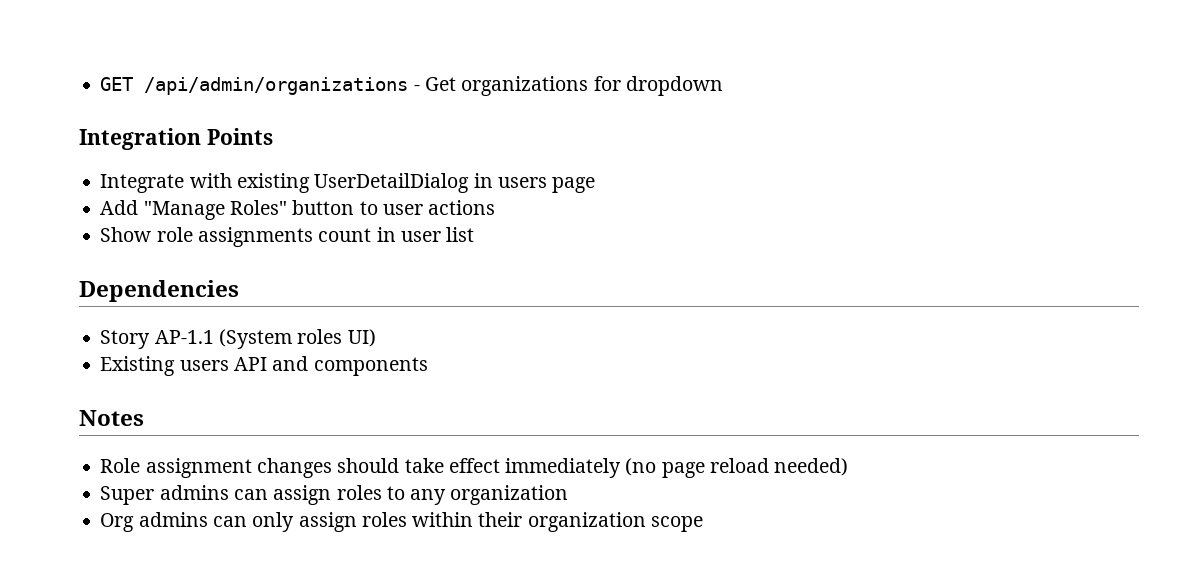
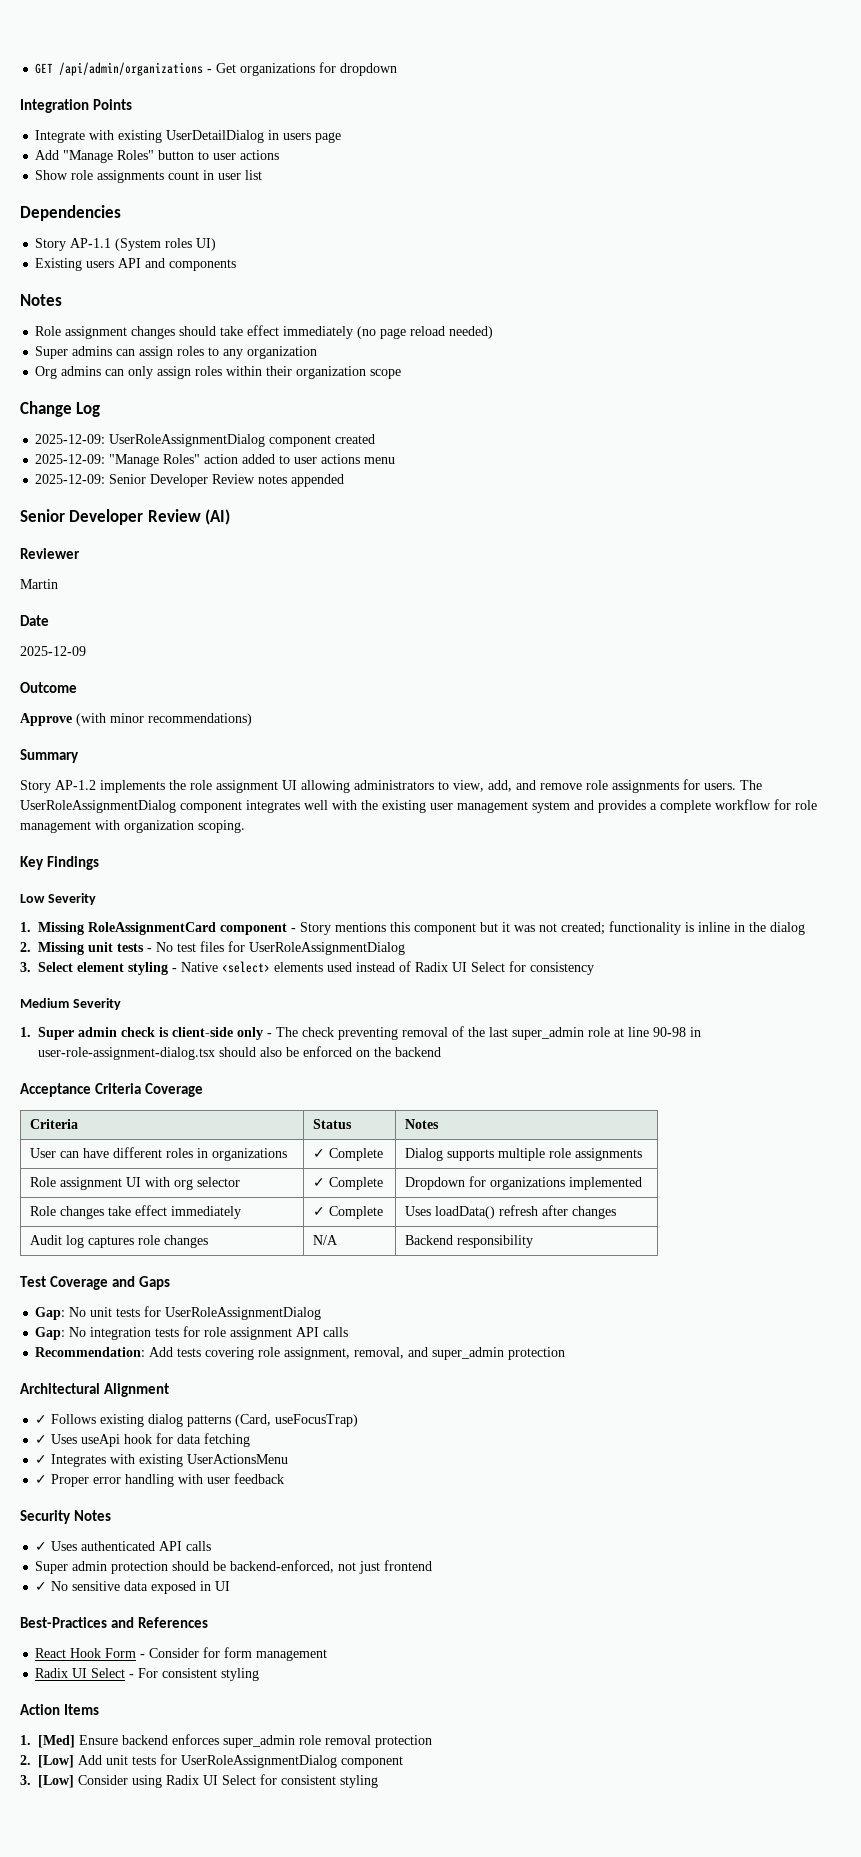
+ Change Log
+ 2025-12-09: UserRoleAssignmentDialog component created
+ 2025-12-09: "Manage Roles" action added to user actions menu
+ 2025-12-09: Senior Developer Review notes appended
+ Senior Developer Review (AI)
+ Reviewer
+ Martin
+ Date
+ 2025-12-09
+ Outcome
+ Approve (with minor recommendations)
+ Summary
+ Story AP-1.2 implements the role assignment UI allowing administrators to view, add, and remove role assignments for users. The UserRoleAssignmentDialog component integrates well with the existing user management system and provides a complete workflow for role management with organization scoping.
+ Key Findings
+ Low Severity
+ 1. Missing RoleAssignmentCard component - Story mentions this component but it was not created; functionality is inline in the dialog
+ 2. Missing unit tests - No test files for UserRoleAssignmentDialog
+ 3. Select element styling - Native <select> elements used instead of Radix UI Select for consistency
+ Medium Severity
+ 1. Super admin check is client-side only - The check preventing removal of the last super_admin role at line 90-98 in user-role-assignment-dialog.tsx should also be enforced on the backend
+ Acceptance Criteria Coverage
+ Criteria | Status | Notes
+ User can have different roles in organizations | ✓ Complete | Dialog supports multiple role assignments
+ Role assignment UI with org selector | ✓ Complete | Dropdown for organizations implemented
+ Role changes take effect immediately | ✓ Complete | Uses loadData() refresh after changes
+ Audit log captures role changes | N/A | Backend responsibility
+ Test Coverage and Gaps
+ Gap: No unit tests for UserRoleAssignmentDialog
+ Gap: No integration tests for role assignment API calls
+ Recommendation: Add tests covering role assignment, removal, and super_admin protection
+ Architectural Alignment
+ ✓ Follows existing dialog patterns (Card, useFocusTrap)
+ ✓ Uses useApi hook for data fetching
+ ✓ Integrates with existing UserActionsMenu
+ ✓ Proper error handling with user feedback
+ Security Notes
+ ✓ Uses authenticated API calls
+ Super admin protection should be backend-enforced, not just frontend
+ ✓ No sensitive data exposed in UI
+ Best-Practices and References
+ React Hook Form - Consider for form management
+ Radix UI Select - For consistent styling
+ Action Items
+ 1. [Med] Ensure backend enforces super_admin role removal protection
+ 2. [Low] Add unit tests for UserRoleAssignmentDialog component
+ 3. [Low] Consider using Radix UI Select for consistent styling

